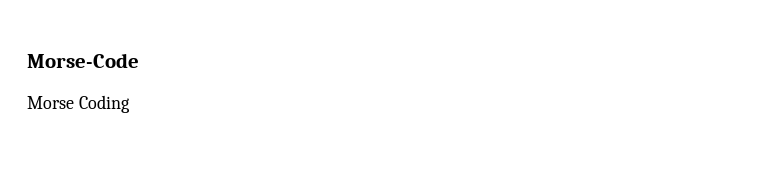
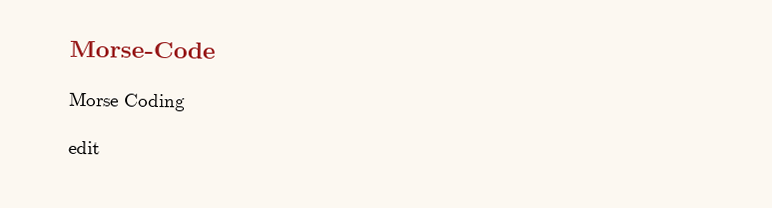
+ edit

